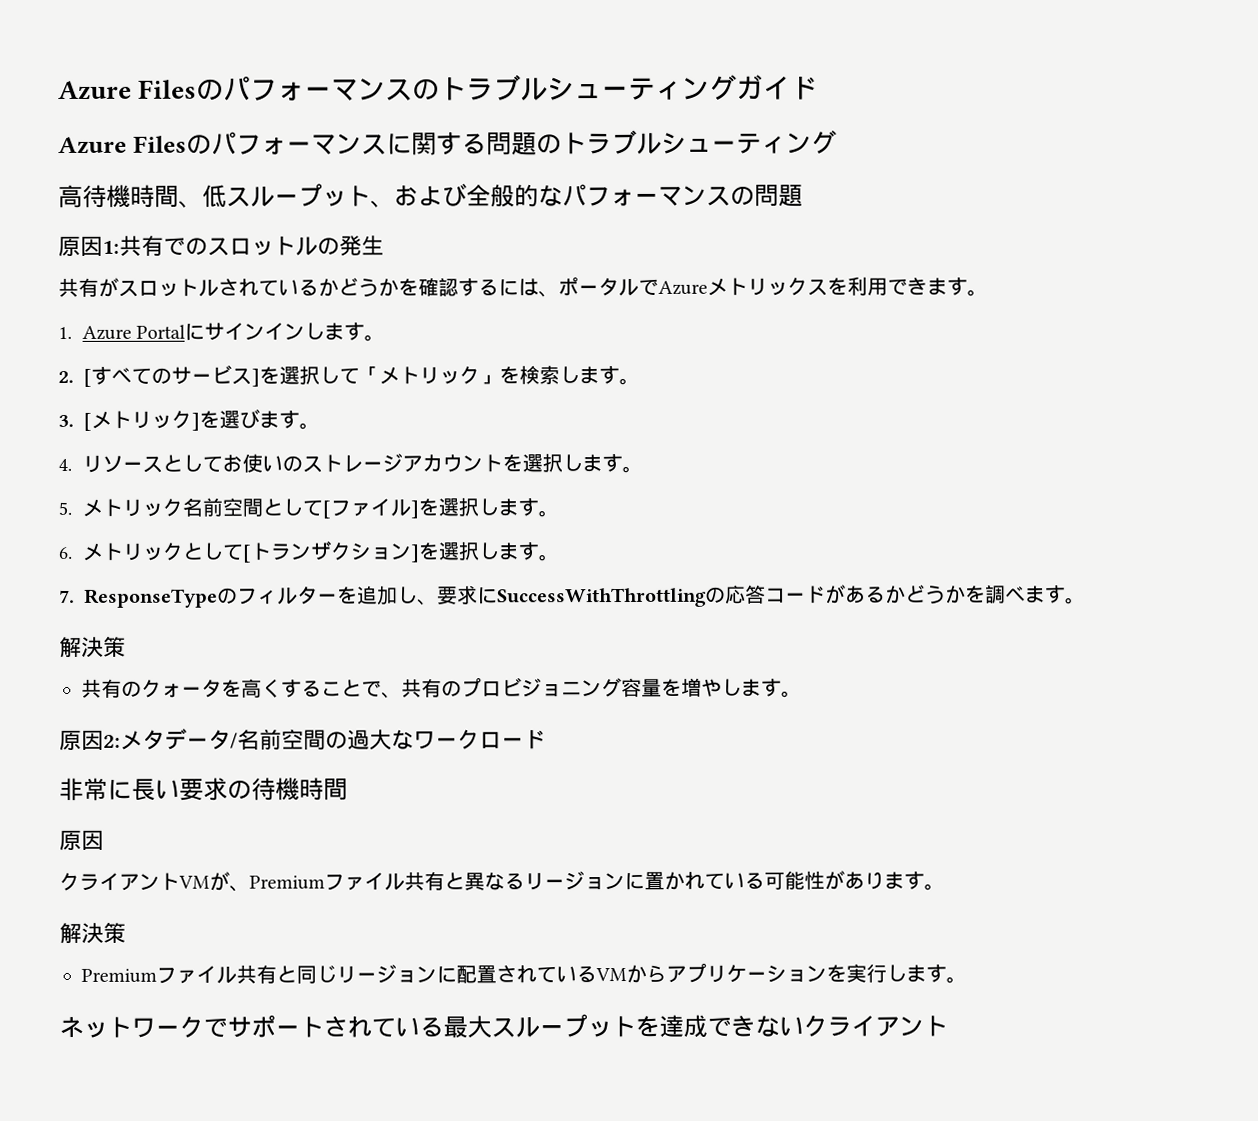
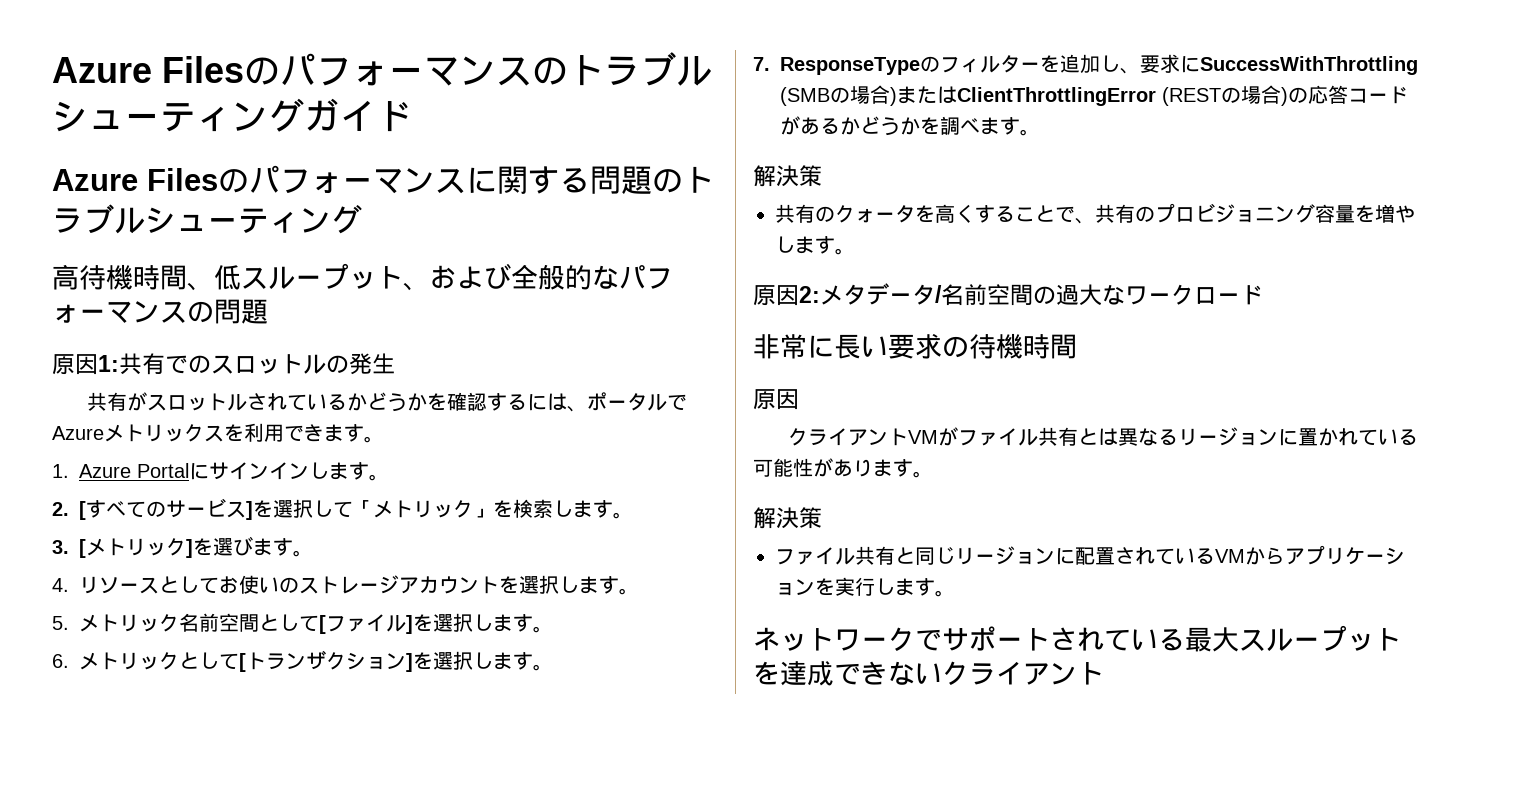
- 7. ResponseTypeのフィルターを追加し、要求にSuccessWithThrottlingの応答コードがあるかどうかを調べます。
+ 7. ResponseTypeのフィルターを追加し、要求にSuccessWithThrottling (SMBの場合)またはClientThrottlingError (RESTの場合)の応答コードがあるかどうかを調べます。
- クライアントVMが、Premiumファイル共有と異なるリージョンに置かれている可能性があります。
+ クライアントVMがファイル共有とは異なるリージョンに置かれている可能性があります。
- Premiumファイル共有と同じリージョンに配置されているVMからアプリケーションを実行します。
+ ファイル共有と同じリージョンに配置されているVMからアプリケーションを実行します。

